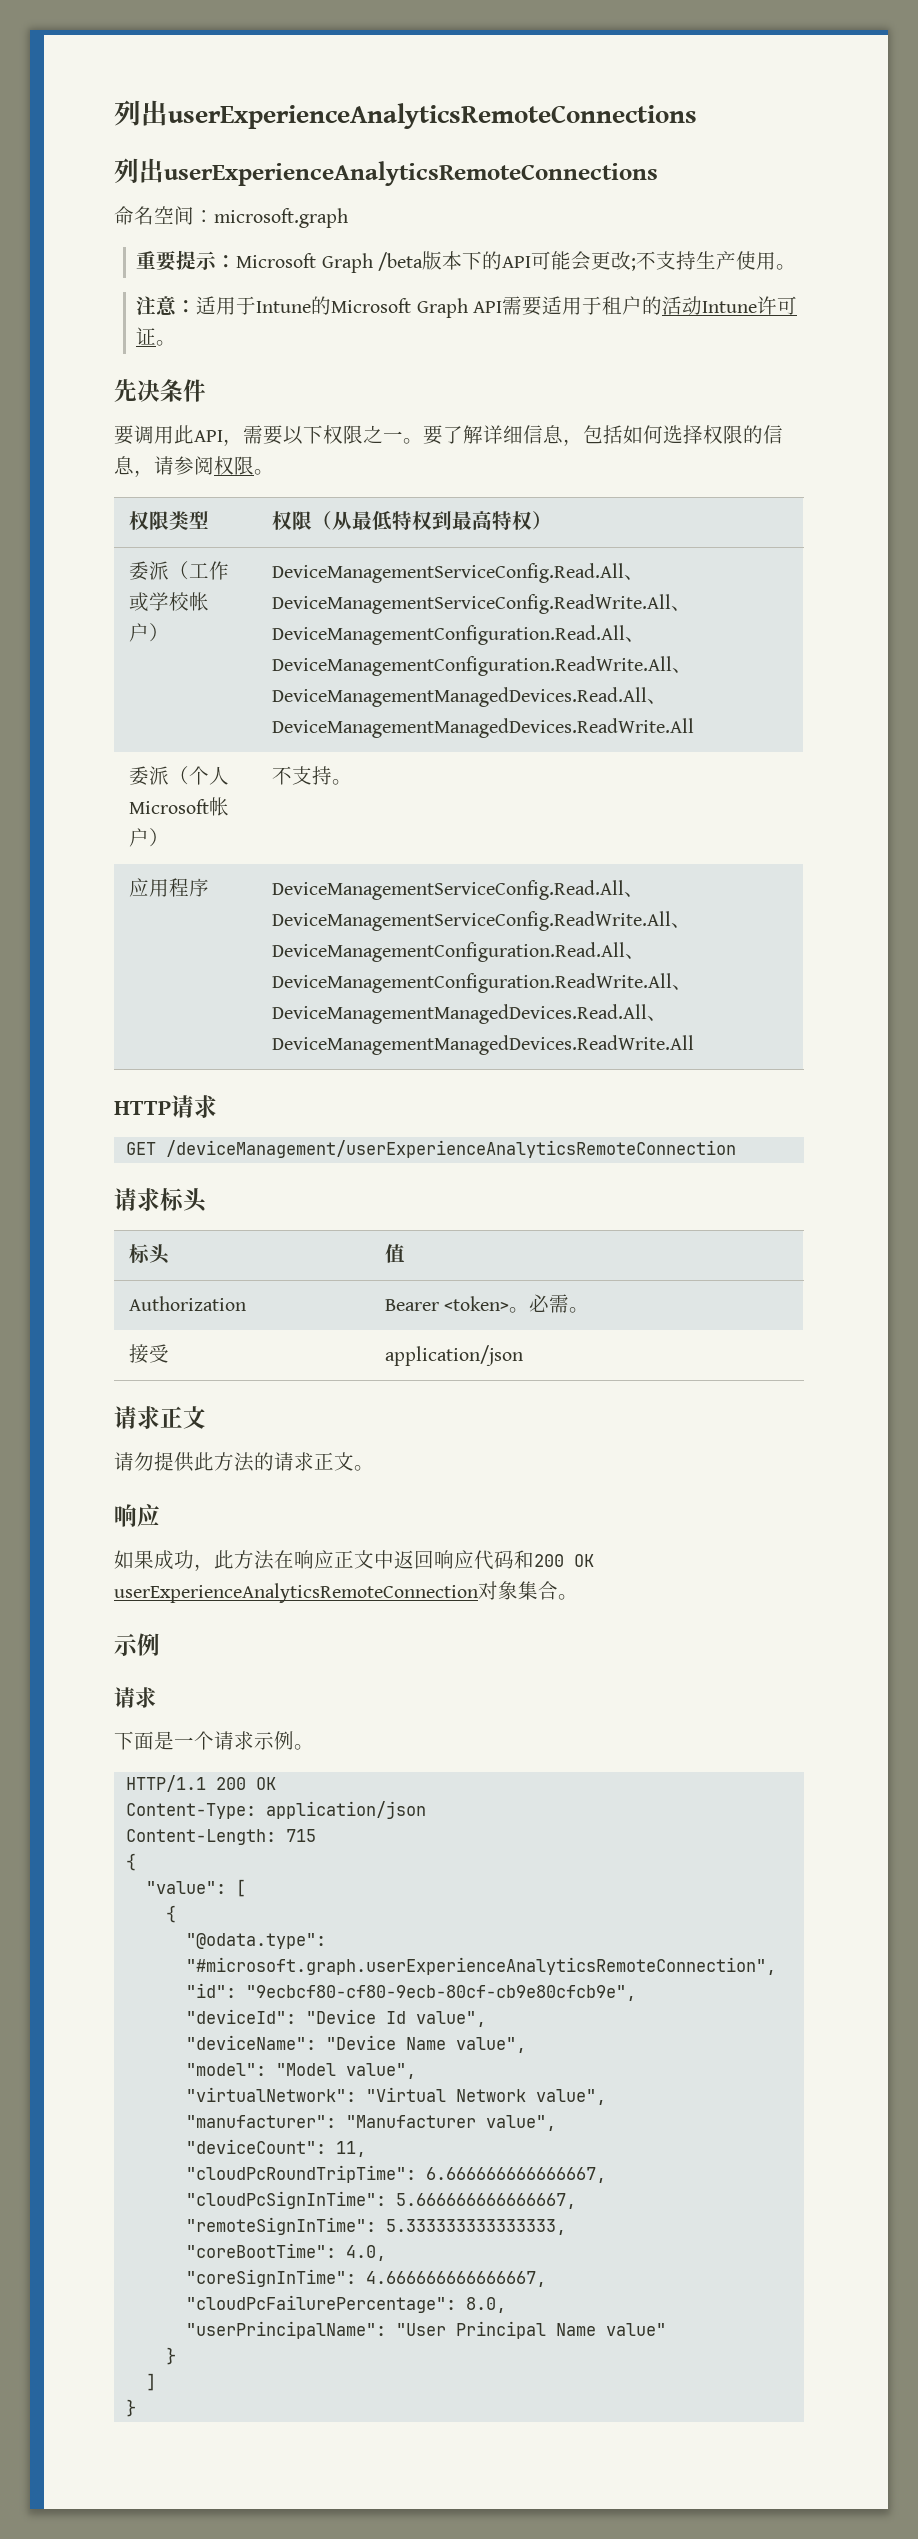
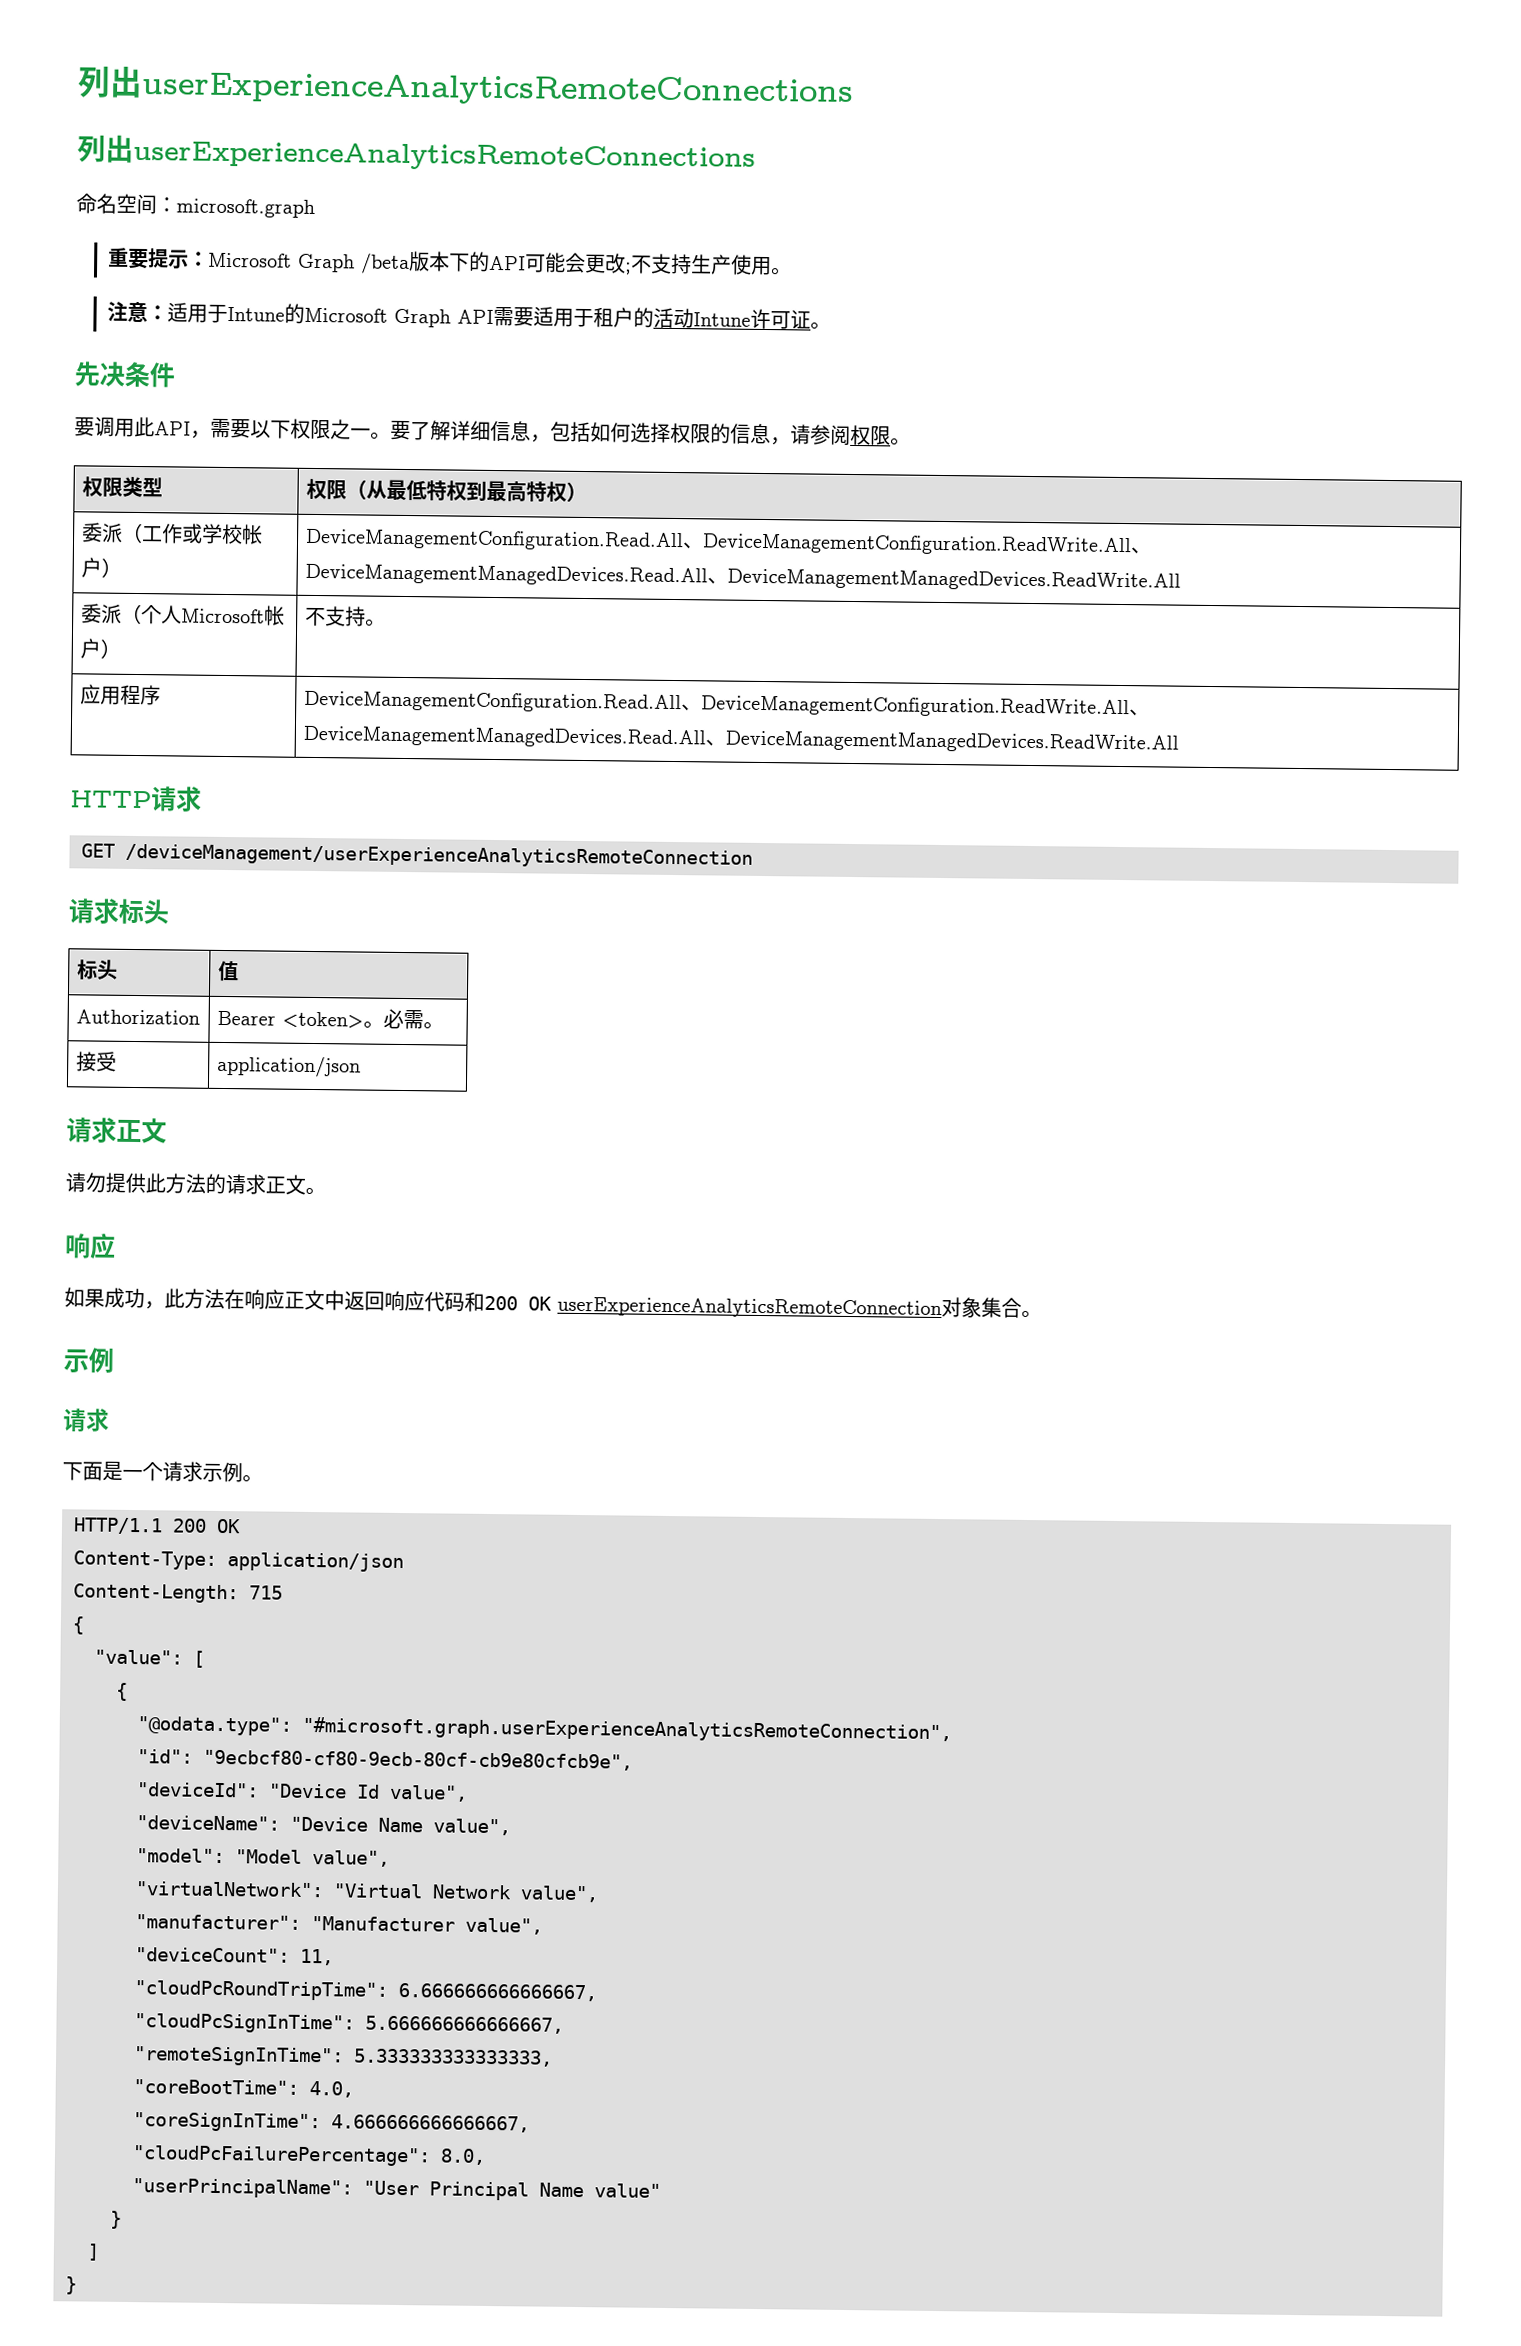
- 委派（工作或学校帐户） | DeviceManagementServiceConfig.Read.All、DeviceManagementServiceConfig.ReadWrite.All、DeviceManagementConfiguration.Read.All、DeviceManagementConfiguration.ReadWrite.All、DeviceManagementManagedDevices.Read.All、DeviceManagementManagedDevices.ReadWrite.All
+ 委派（工作或学校帐户） | DeviceManagementConfiguration.Read.All、DeviceManagementConfiguration.ReadWrite.All、DeviceManagementManagedDevices.Read.All、DeviceManagementManagedDevices.ReadWrite.All
- 应用程序 | DeviceManagementServiceConfig.Read.All、DeviceManagementServiceConfig.ReadWrite.All、DeviceManagementConfiguration.Read.All、DeviceManagementConfiguration.ReadWrite.All、DeviceManagementManagedDevices.Read.All、DeviceManagementManagedDevices.ReadWrite.All
+ 应用程序 | DeviceManagementConfiguration.Read.All、DeviceManagementConfiguration.ReadWrite.All、DeviceManagementManagedDevices.Read.All、DeviceManagementManagedDevices.ReadWrite.All

